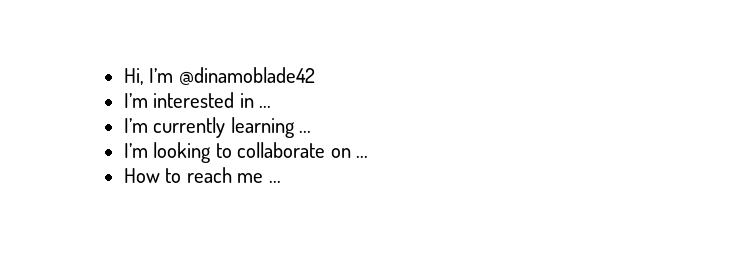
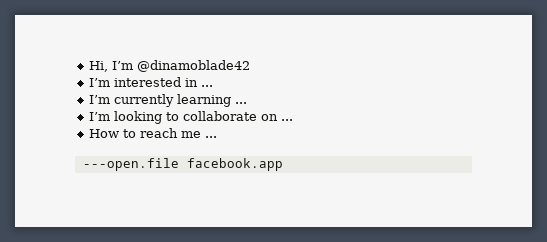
+ ---open.file facebook.app

